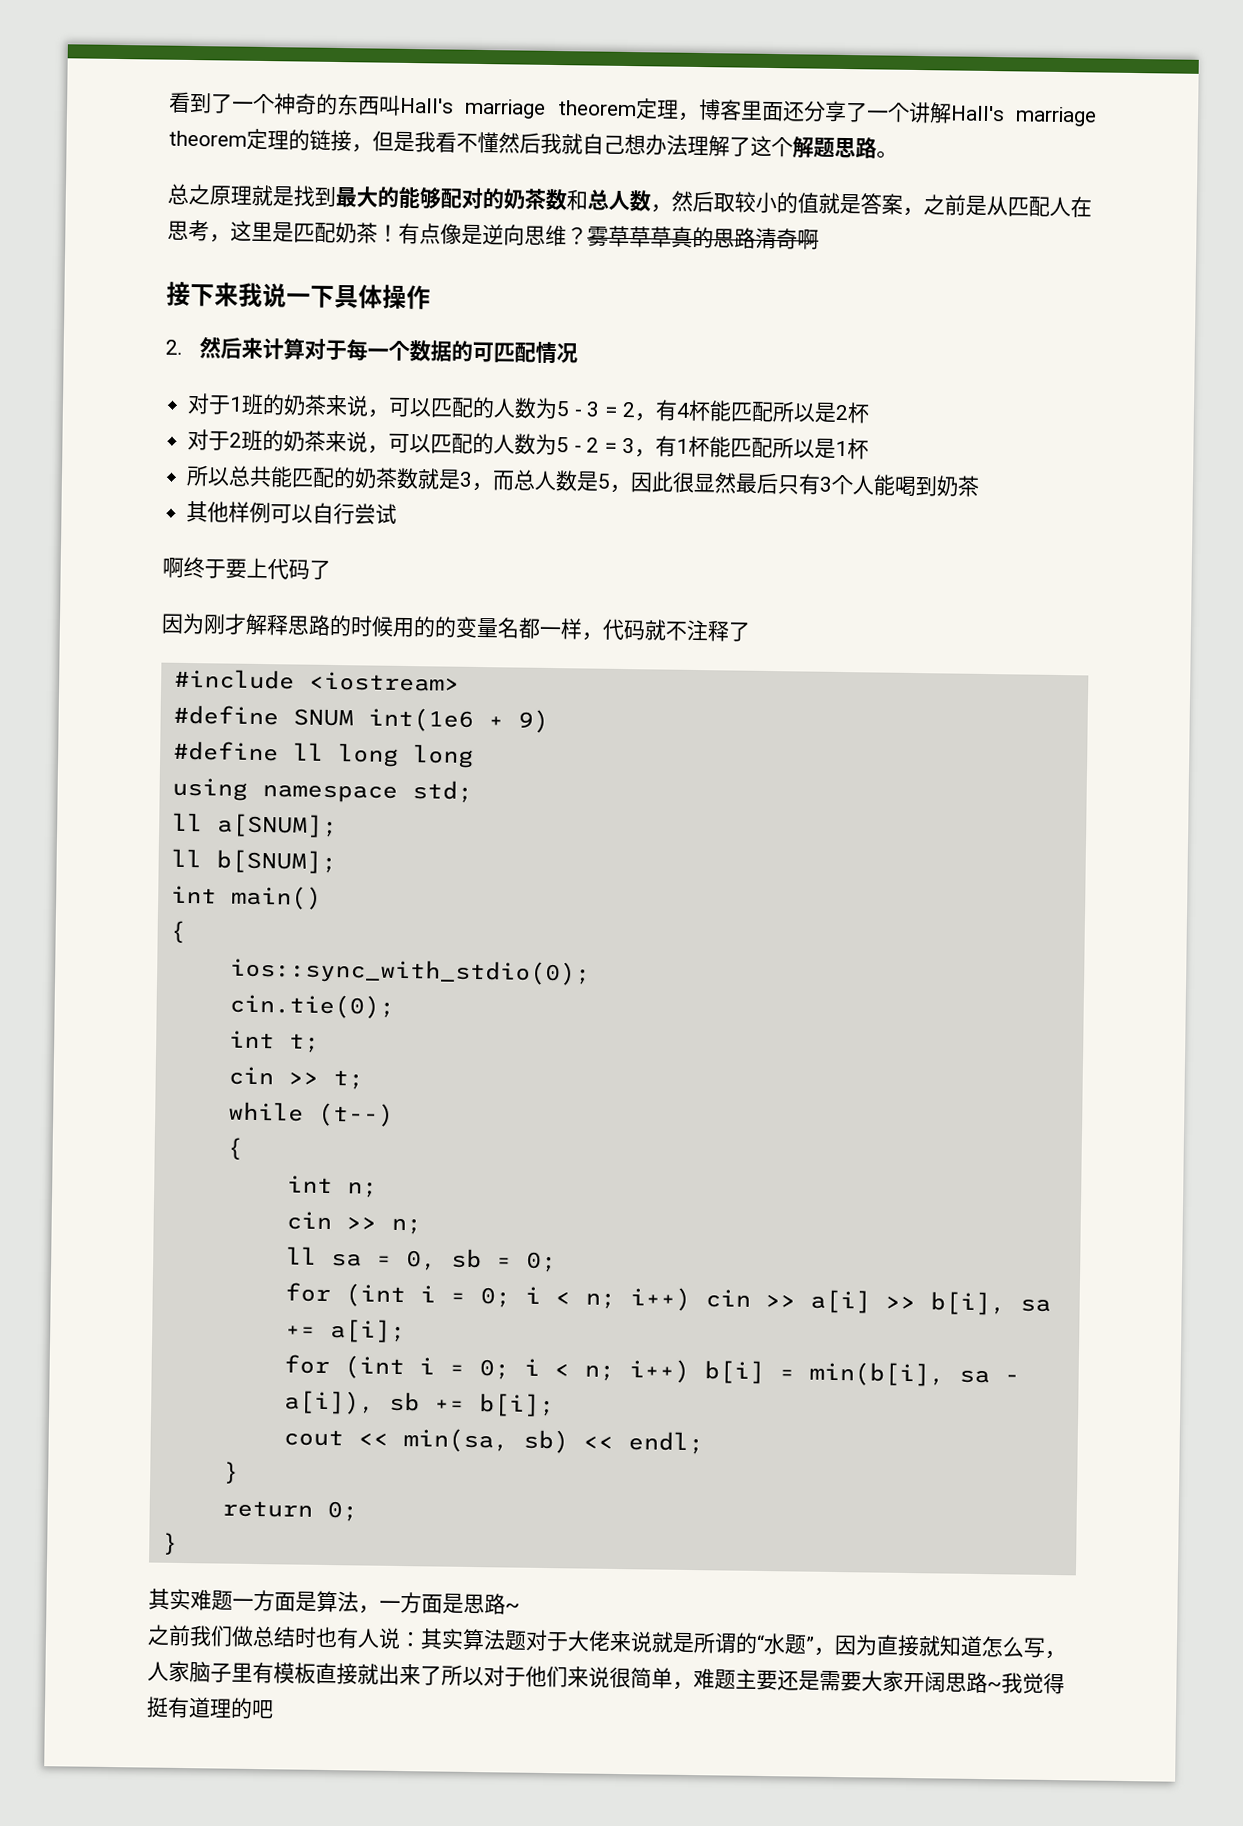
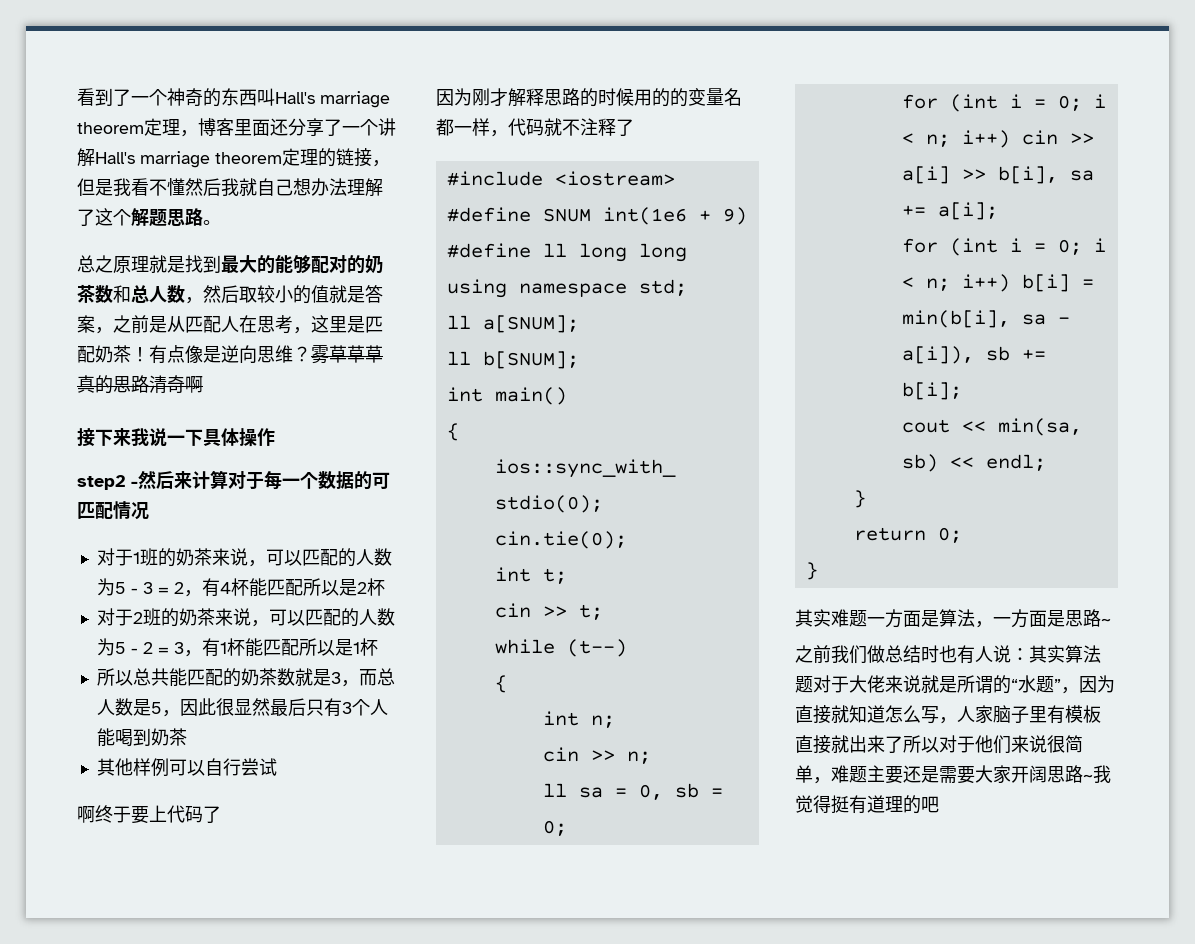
- 2.然后来计算对于每一个数据的可匹配情况
+ step2 -然后来计算对于每一个数据的可匹配情况

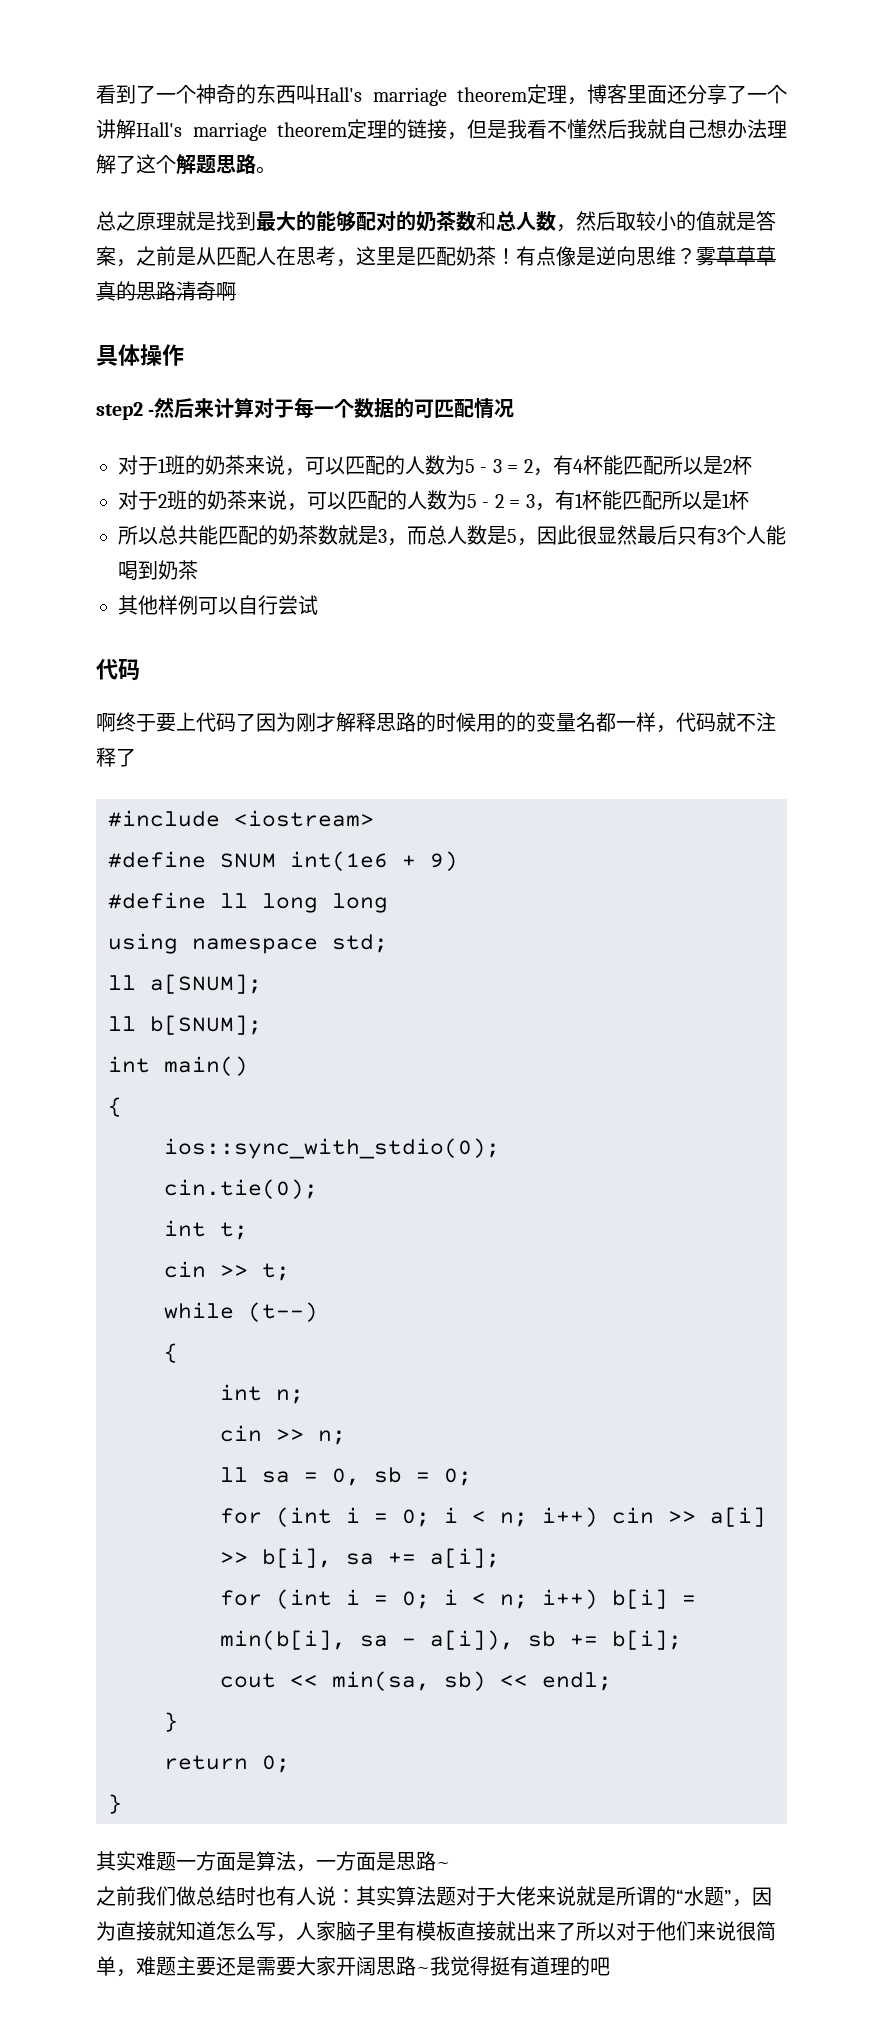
- 接下来我说一下具体操作
+ 具体操作
  其他样例可以自行尝试
+ 代码
- 啊终于要上代码了
- 因为刚才解释思路的时候用的的变量名都一样，代码就不注释了
+ 啊终于要上代码了因为刚才解释思路的时候用的的变量名都一样，代码就不注释了

